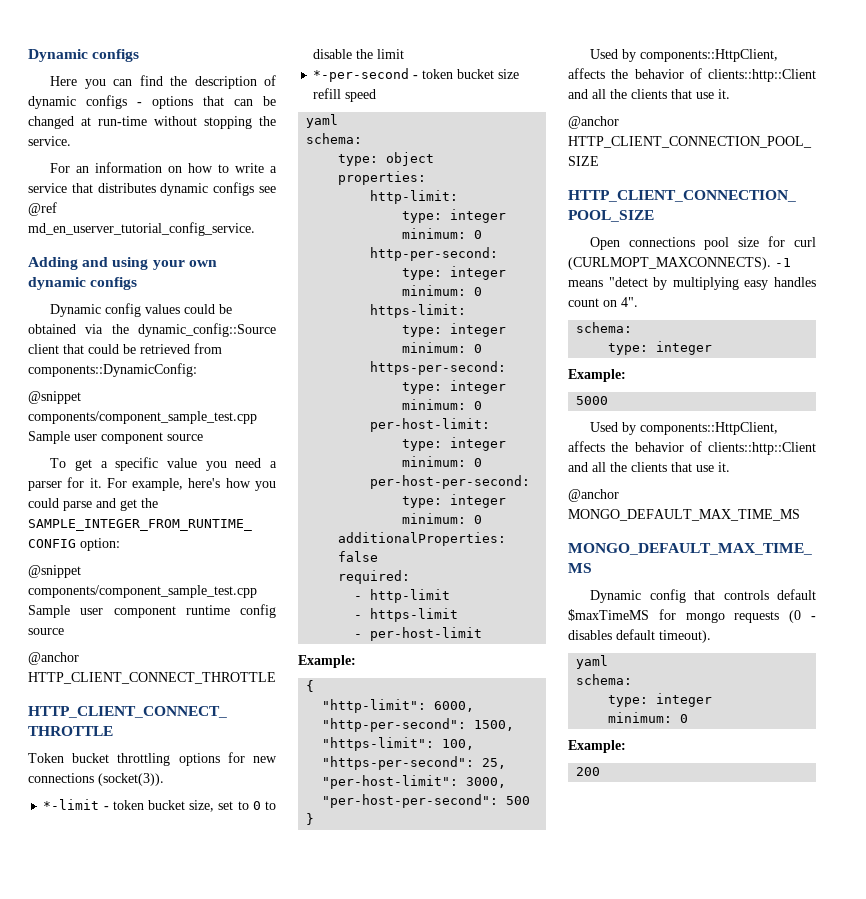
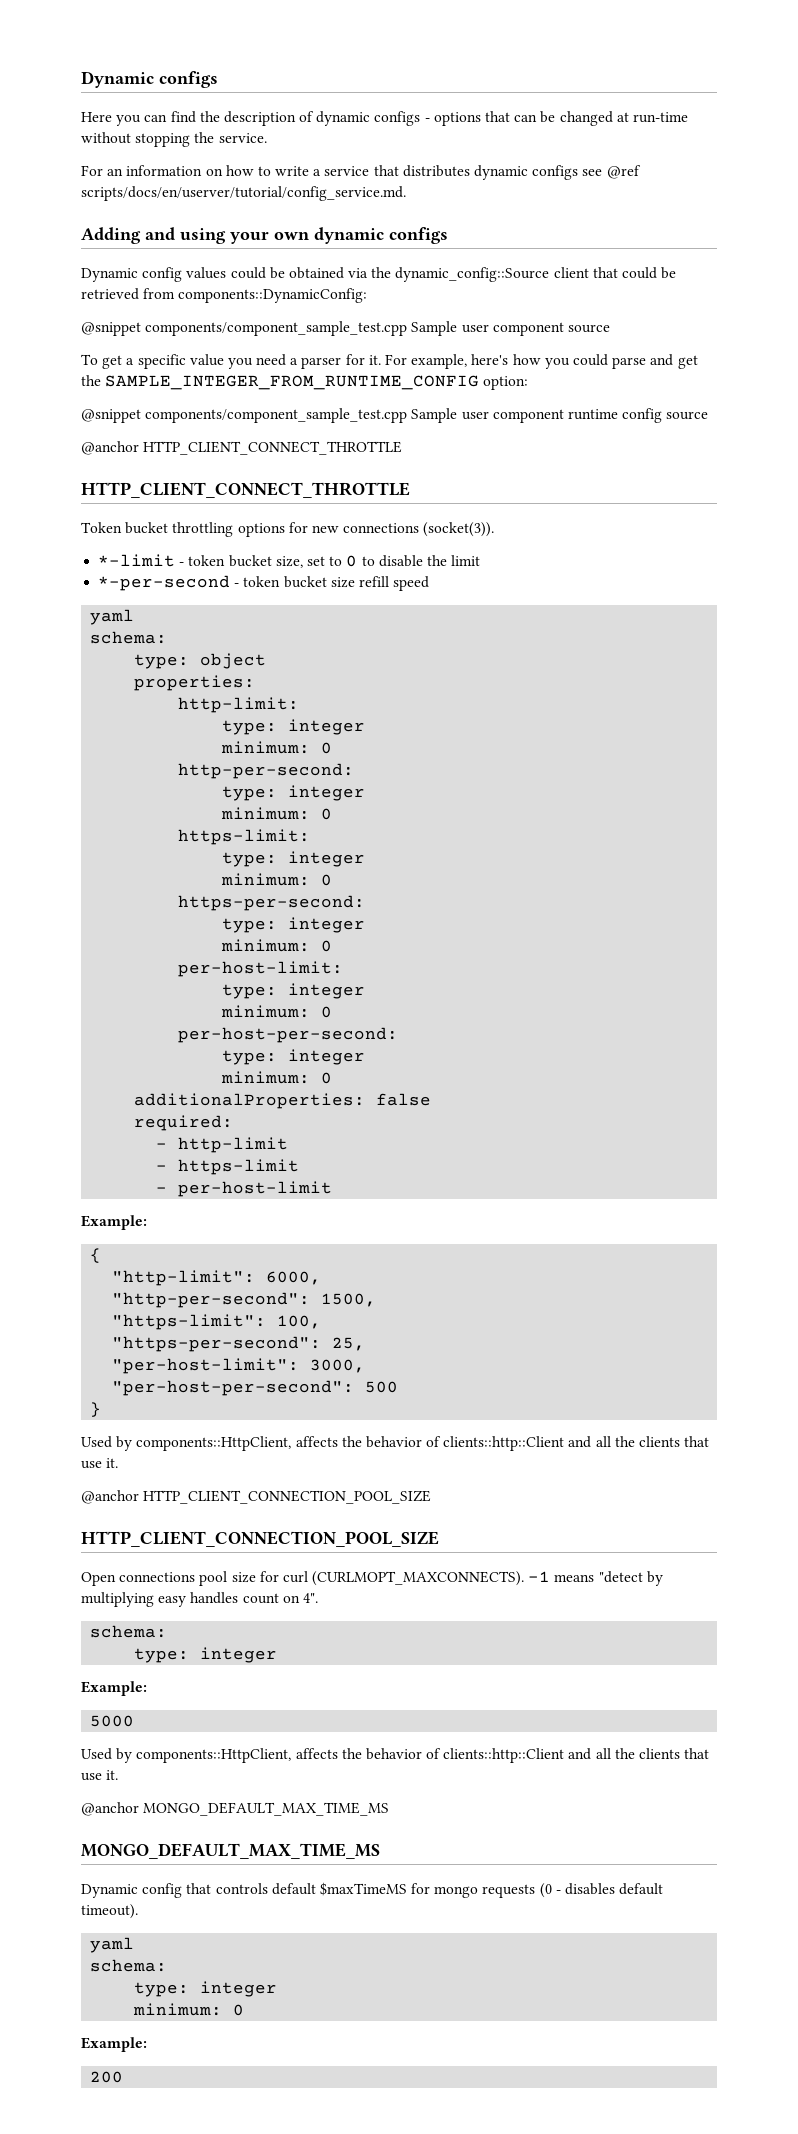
- For an information on how to write a service that distributes dynamic configs see @ref md_en_userver_tutorial_config_service.
+ For an information on how to write a service that distributes dynamic configs see @ref scripts/docs/en/userver/tutorial/config_service.md.

